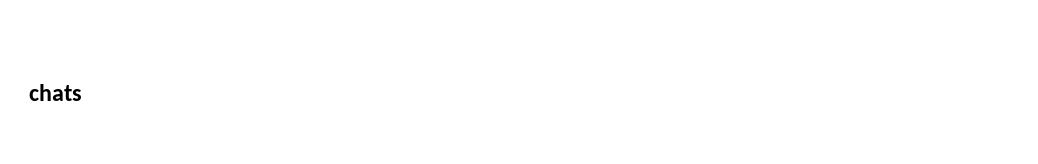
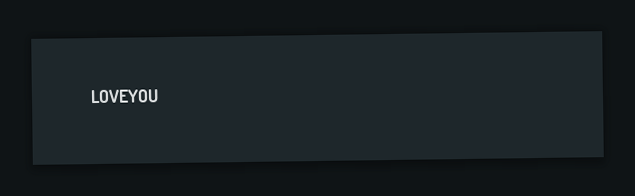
- chats
+ LOVEYOU

